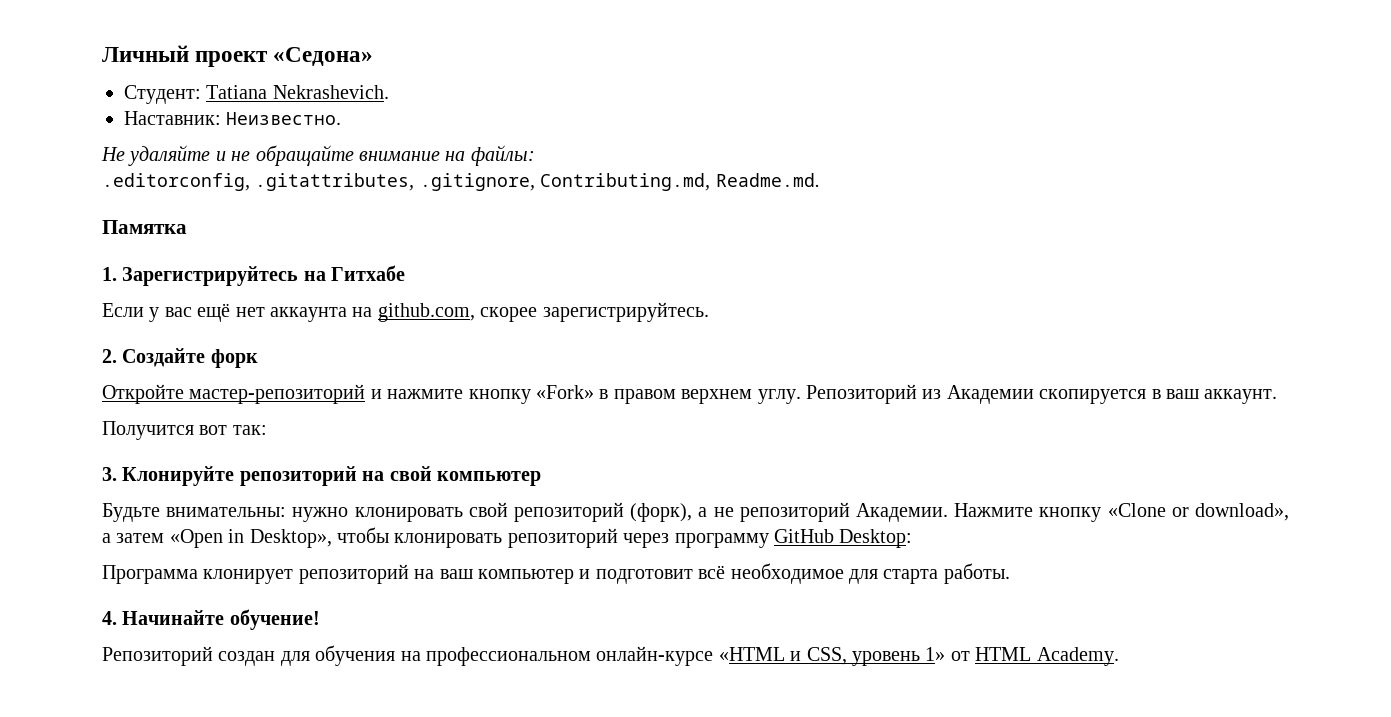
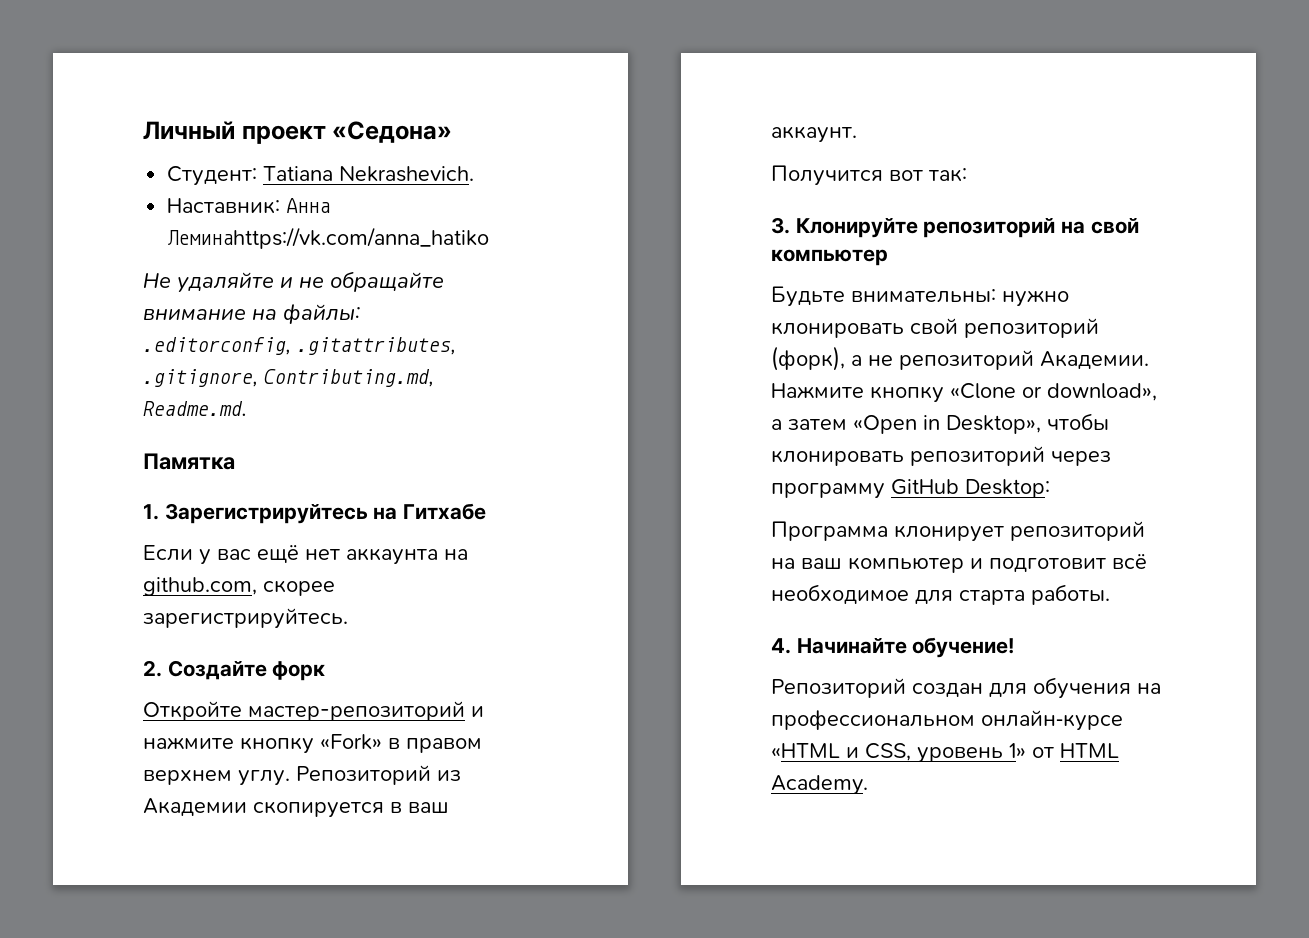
- Наставник: Неизвестно.
+ Наставник: Анна Леминаhttps://vk.com/anna_hatiko

